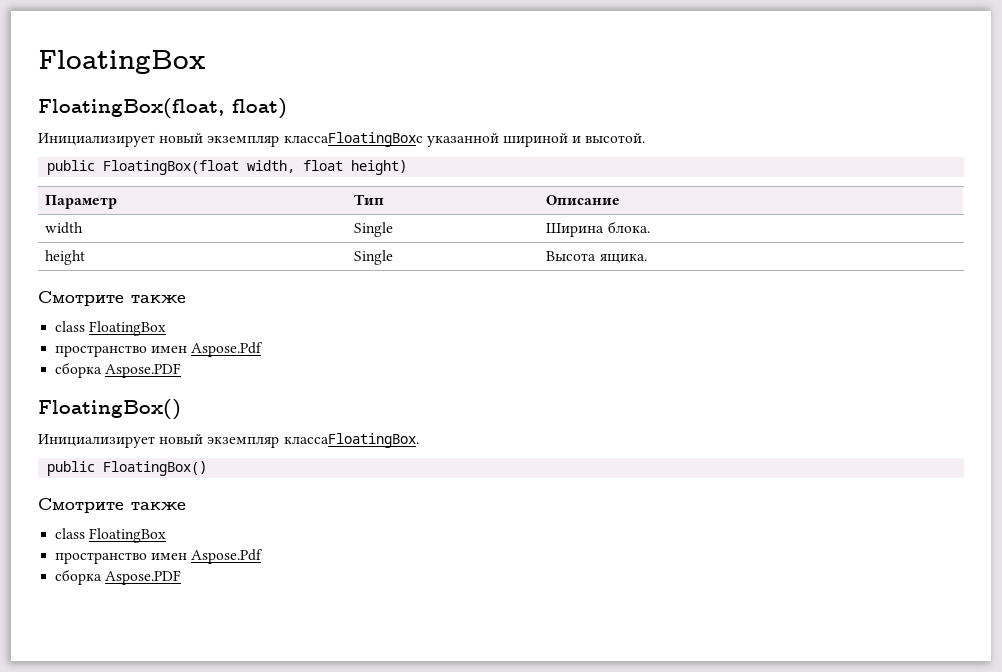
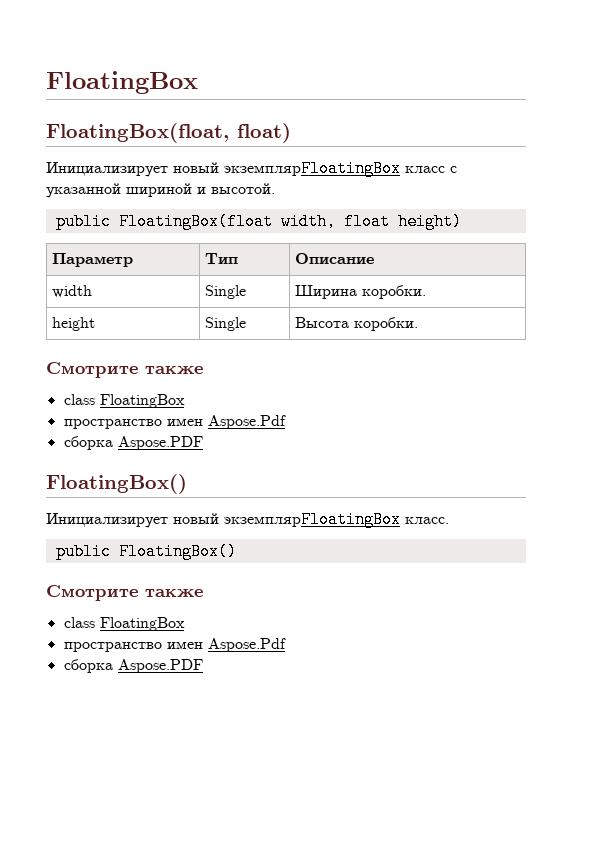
- Инициализирует новый экземпляр классаFloatingBoxс указанной шириной и высотой.
+ Инициализирует новый экземплярFloatingBox класс с указанной шириной и высотой.
- width | Single | Ширина блока.
+ width | Single | Ширина коробки.
- height | Single | Высота ящика.
+ height | Single | Высота коробки.
- Инициализирует новый экземпляр классаFloatingBox.
+ Инициализирует новый экземплярFloatingBox класс.

